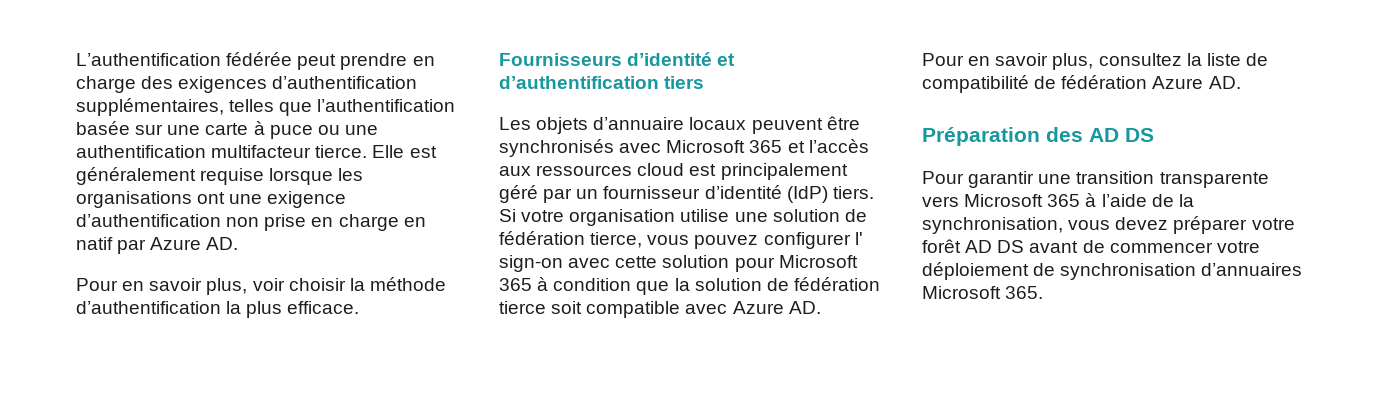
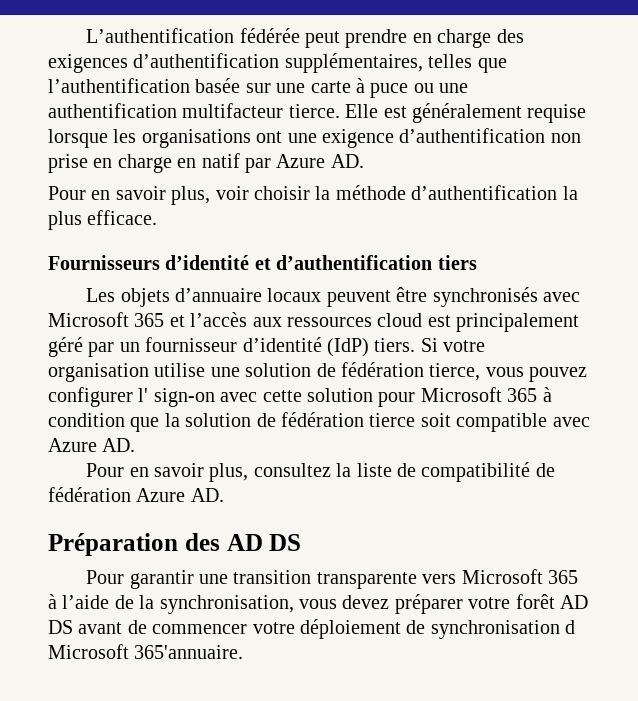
- Pour garantir une transition transparente vers Microsoft 365 à l’aide de la synchronisation, vous devez préparer votre forêt AD DS avant de commencer votre déploiement de synchronisation d’annuaires Microsoft 365.
+ Pour garantir une transition transparente vers Microsoft 365 à l’aide de la synchronisation, vous devez préparer votre forêt AD DS avant de commencer votre déploiement de synchronisation d Microsoft 365'annuaire.

